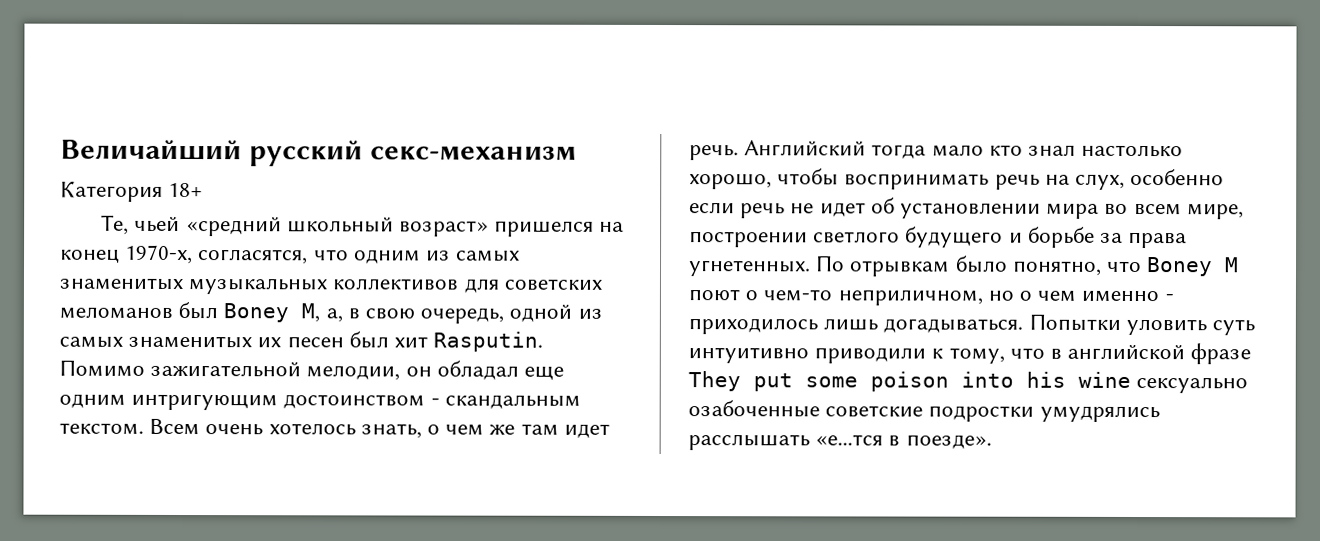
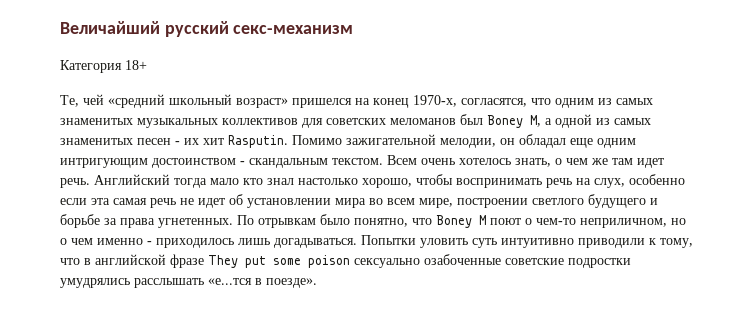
- Те, чьей «средний школьный возраст» пришелся на конец 1970-х, согласятся, что одним из самых знаменитых музыкальных коллективов для советских меломанов был Boney M, а, в свою очередь, одной из самых знаменитых их песен был хит Rasputin.
+ Те, чей «средний школьный возраст» пришелся на конец 1970-х, согласятся, что одним из самых знаменитых музыкальных коллективов для советских меломанов был Boney M, а одной из самых знаменитых песен - их хит Rasputin.
- Английский тогда мало кто знал настолько хорошо, чтобы воспринимать речь на слух, особенно если речь не идет об установлении мира во всем мире, построении светлого будущего и борьбе за права угнетенных.
+ Английский тогда мало кто знал настолько хорошо, чтобы воспринимать речь на слух, особенно если эта самая речь не идет об установлении мира во всем мире, построении светлого будущего и борьбе за права угнетенных.
- Попытки уловить суть интуитивно приводили к тому, что в английской фразе They put some poison into his wine сексуально озабоченные советские подростки умудрялись расслышать «е...тся в поезде».
+ Попытки уловить суть интуитивно приводили к тому, что в английской фразе They put some poison сексуально озабоченные советские подростки умудрялись расслышать «е...тся в поезде».

